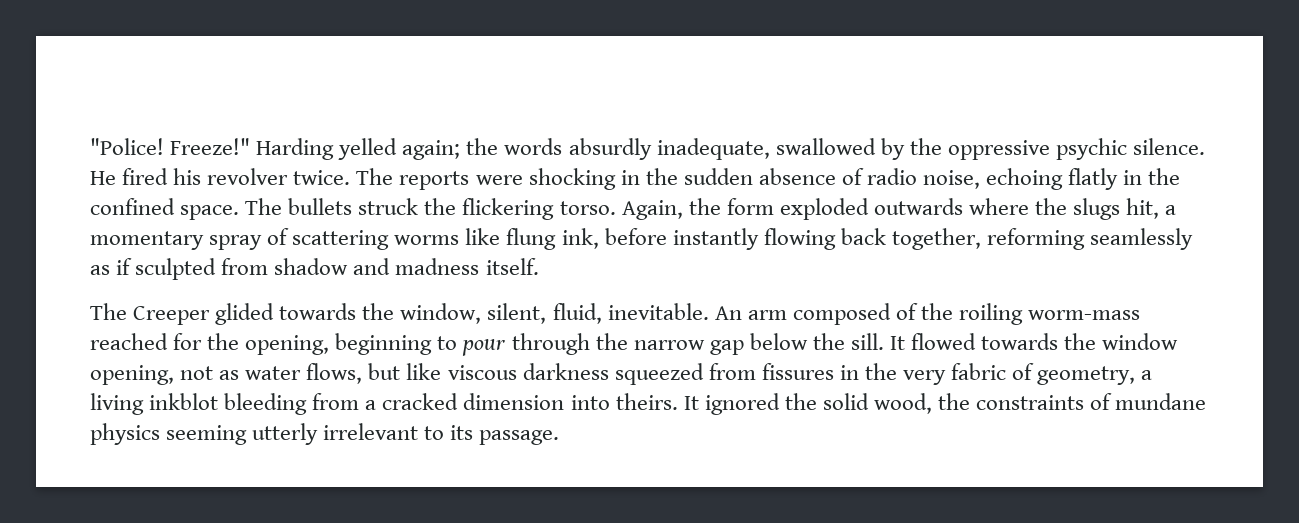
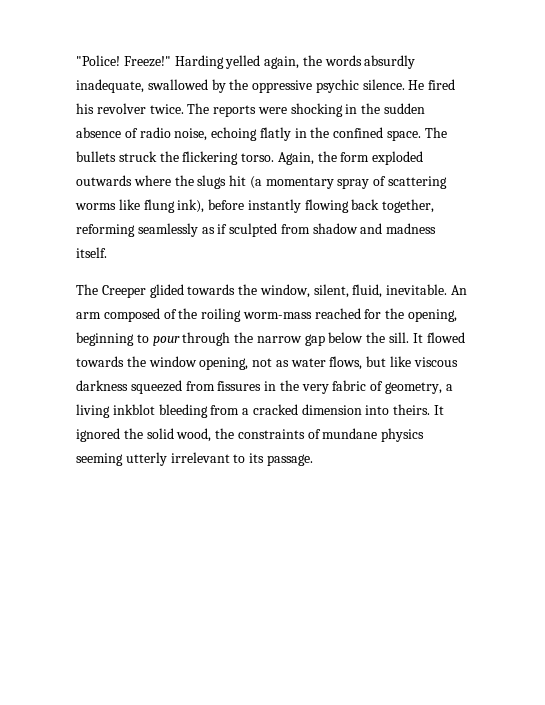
- Harding yelled again; the words absurdly inadequate, swallowed by the oppressive psychic silence.
+ Harding yelled again, the words absurdly inadequate, swallowed by the oppressive psychic silence.
- Again, the form exploded outwards where the slugs hit, a momentary spray of scattering worms like flung ink, before instantly flowing back together, reforming seamlessly as if sculpted from shadow and madness itself.
+ Again, the form exploded outwards where the slugs hit (a momentary spray of scattering worms like flung ink), before instantly flowing back together, reforming seamlessly as if sculpted from shadow and madness itself.

